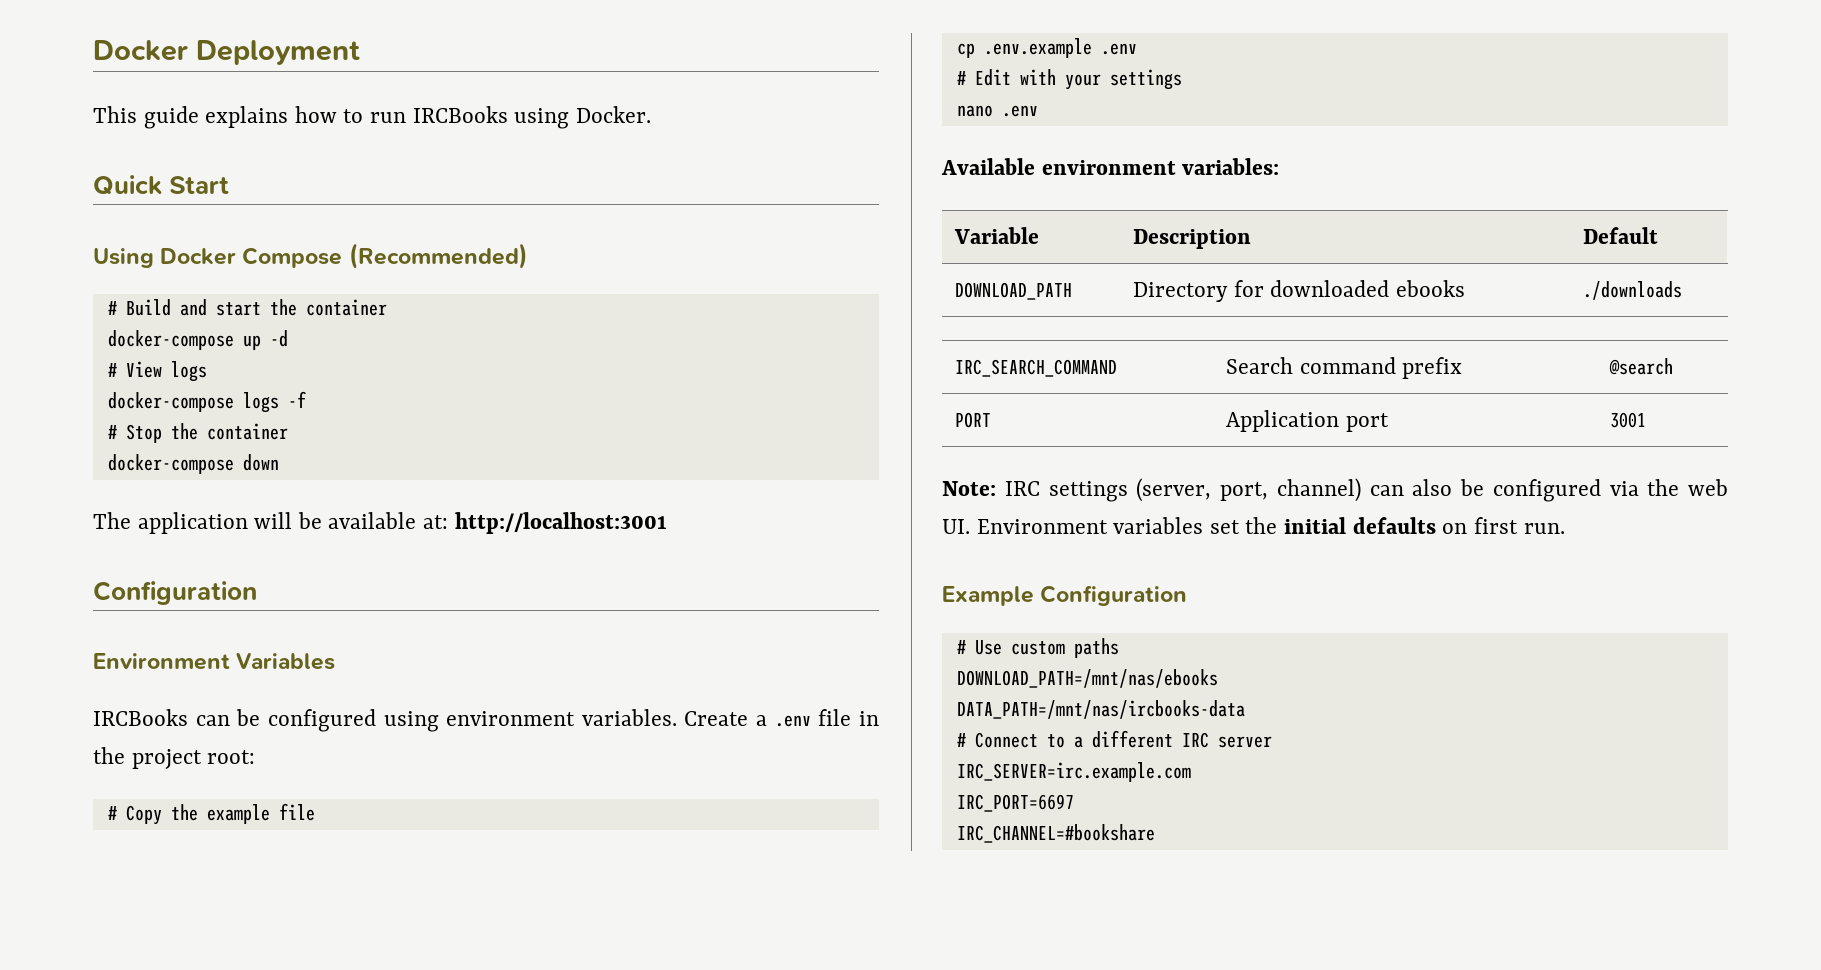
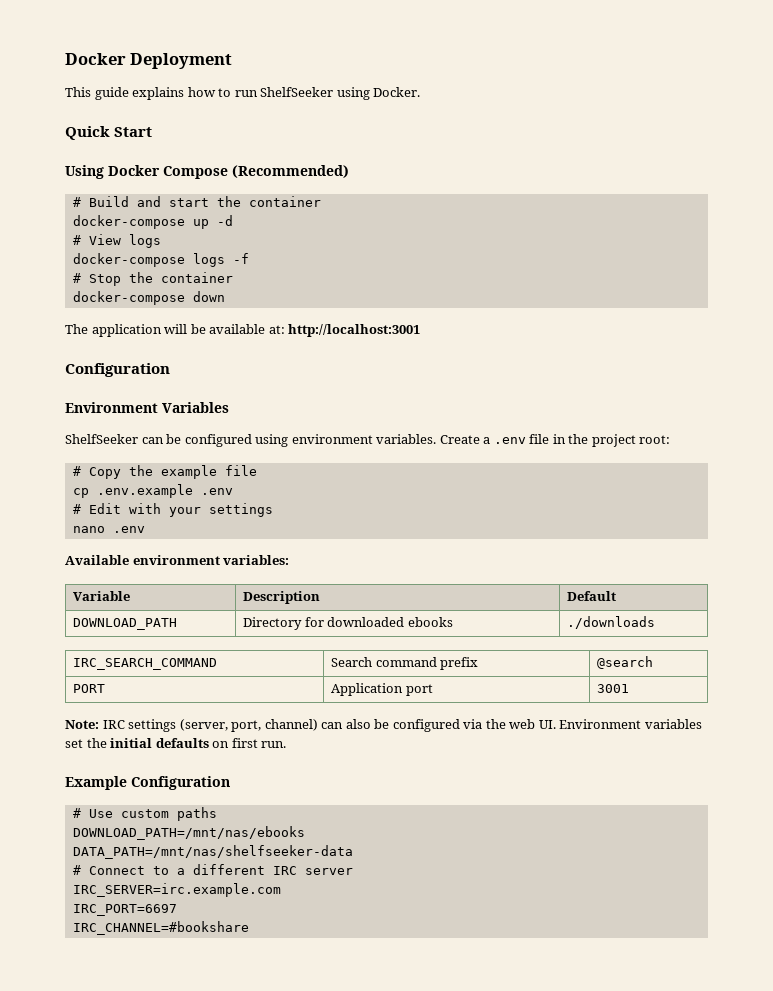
- This guide explains how to run IRCBooks using Docker.
+ This guide explains how to run ShelfSeeker using Docker.
- IRCBooks can be configured using environment variables.
+ ShelfSeeker can be configured using environment variables.
- DATA_PATH=/mnt/nas/ircbooks-data
+ DATA_PATH=/mnt/nas/shelfseeker-data

